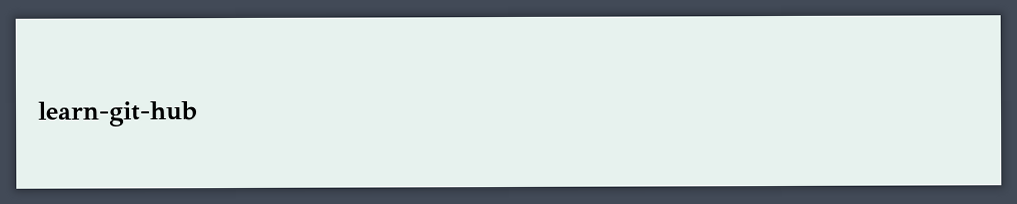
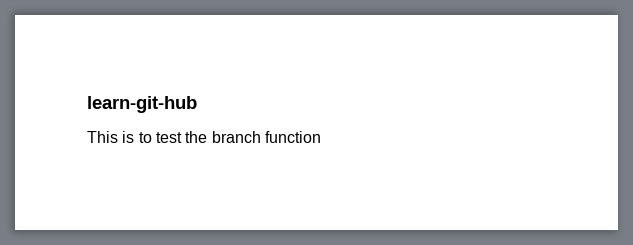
+ This is to test the branch function

